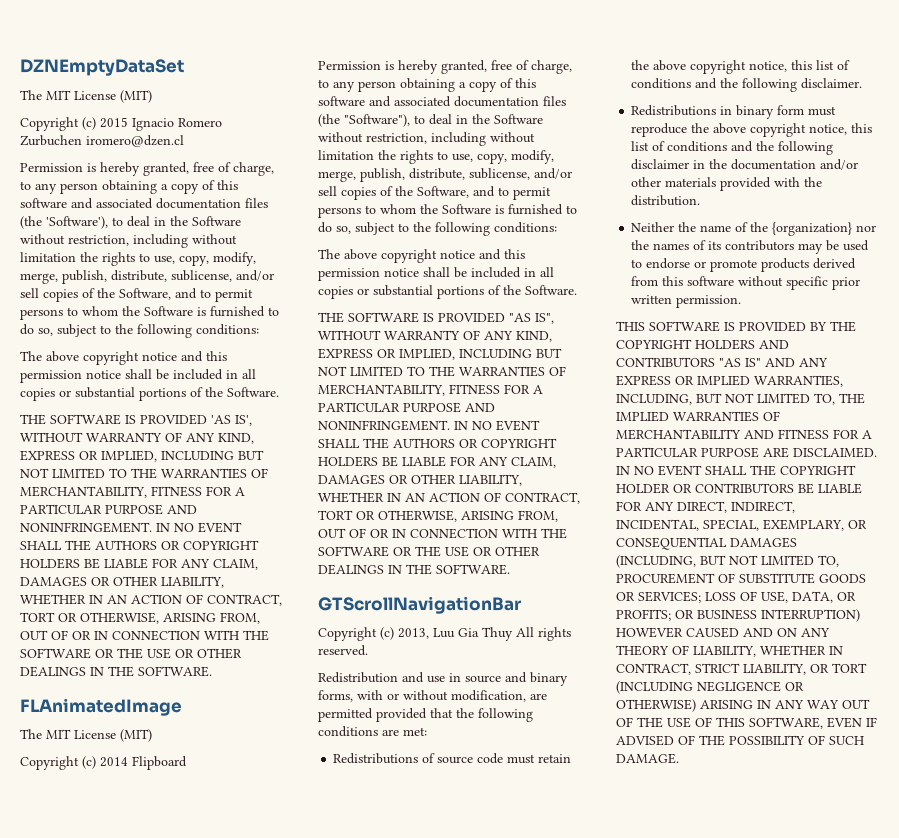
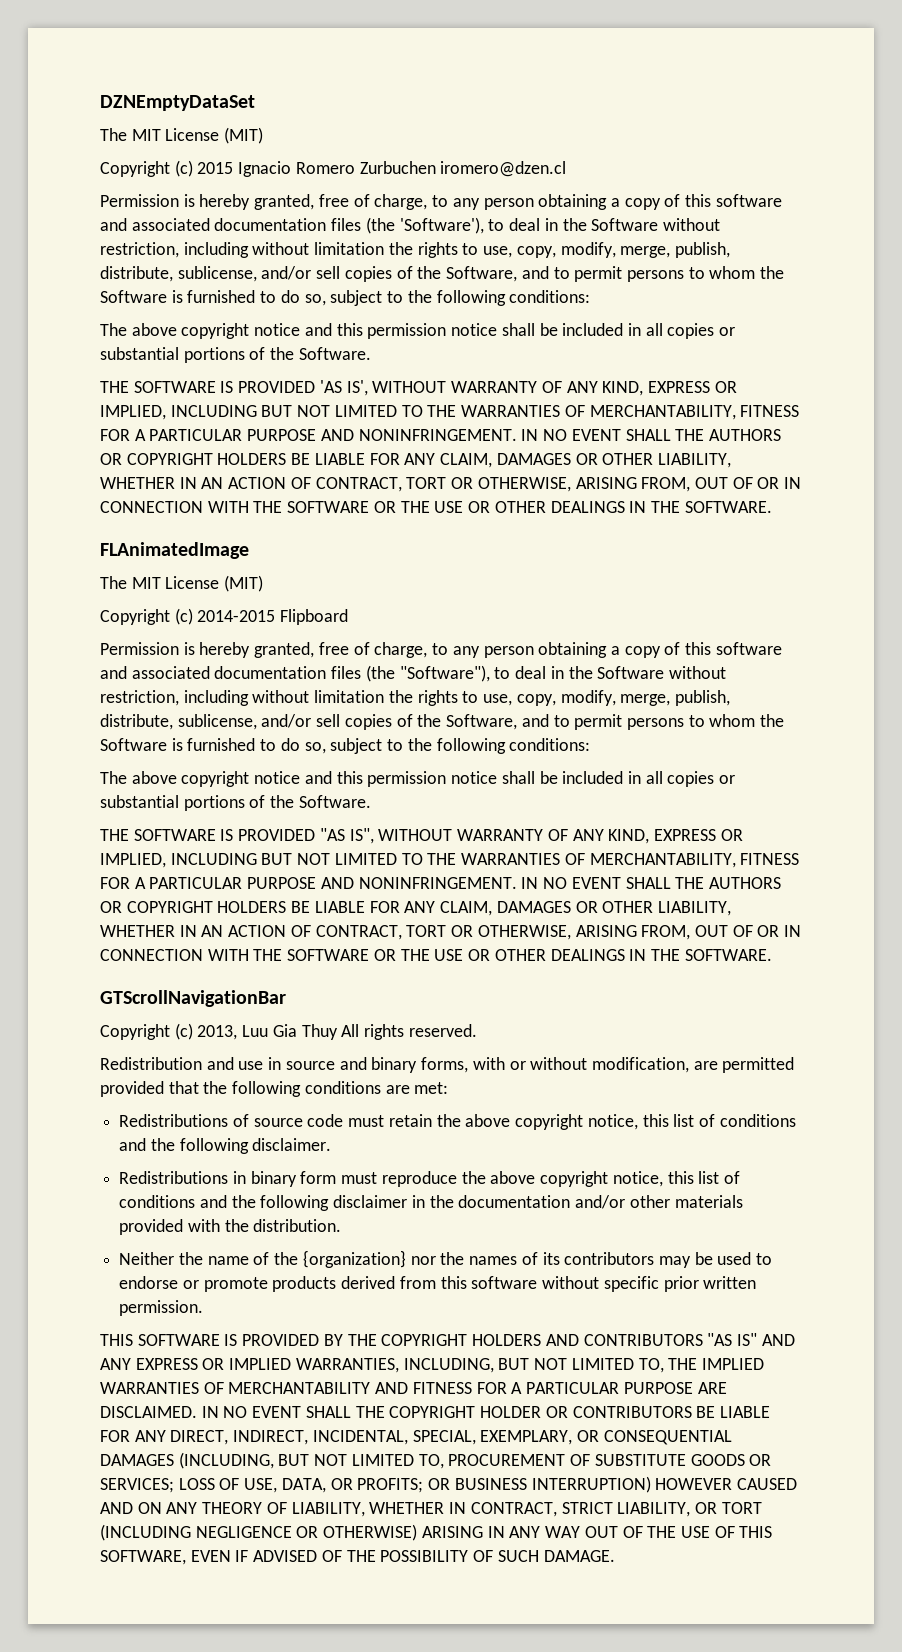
- Copyright (c) 2014 Flipboard
+ Copyright (c) 2014-2015 Flipboard

